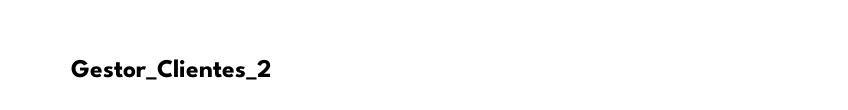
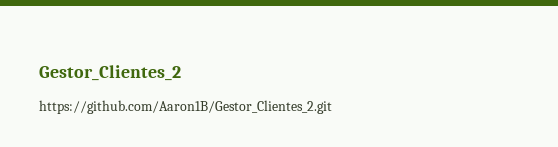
+ https://github.com/Aaron1B/Gestor_Clientes_2.git

